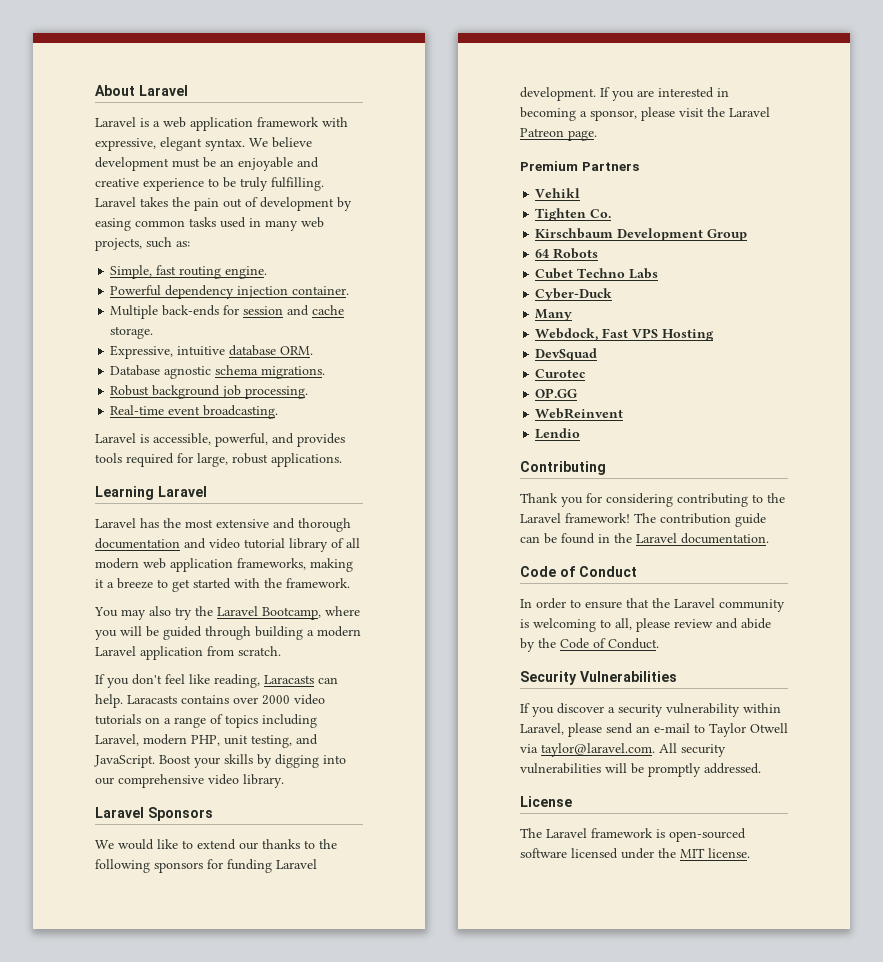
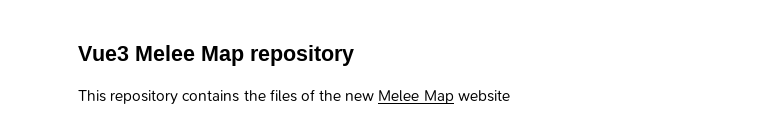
- About Laravel
- Laravel is a web application framework with expressive, elegant syntax. We believe development must be an enjoyable and creative experience to be truly fulfilling. Laravel takes the pain out of development by easing common tasks used in many web projects, such as:
- Simple, fast routing engine.
- Powerful dependency injection container.
- Multiple back-ends for session and cache storage.
- Expressive, intuitive database ORM.
- Database agnostic schema migrations.
- Robust background job processing.
- Real-time event broadcasting.
- Laravel is accessible, powerful, and provides tools required for large, robust applications.
- Learning Laravel
- Laravel has the most extensive and thorough documentation and video tutorial library of all modern web application frameworks, making it a breeze to get started with the framework.
- You may also try the Laravel Bootcamp, where you will be guided through building a modern Laravel application from scratch.
- If you don't feel like reading, Laracasts can help. Laracasts contains over 2000 video tutorials on a range of topics including Laravel, modern PHP, unit testing, and JavaScript. Boost your skills by digging into our comprehensive video library.
- Laravel Sponsors
- We would like to extend our thanks to the following sponsors for funding Laravel development. If you are interested in becoming a sponsor, please visit the Laravel Patreon page.
- Premium Partners
- Vehikl
- Tighten Co.
- Kirschbaum Development Group
- 64 Robots
- Cubet Techno Labs
- Cyber-Duck
- Many
- Webdock, Fast VPS Hosting
- DevSquad
- Curotec
- OP.GG
- WebReinvent
- Lendio
- Contributing
- Thank you for considering contributing to the Laravel framework! The contribution guide can be found in the Laravel documentation.
- Code of Conduct
- In order to ensure that the Laravel community is welcoming to all, please review and abide by the Code of Conduct.
- Security Vulnerabilities
- If you discover a security vulnerability within Laravel, please send an e-mail to Taylor Otwell via taylor@laravel.com. All security vulnerabilities will be promptly addressed.
- License
- The Laravel framework is open-sourced software licensed under the MIT license.
+ Vue3 Melee Map repository
+ This repository contains the files of the new Melee Map website

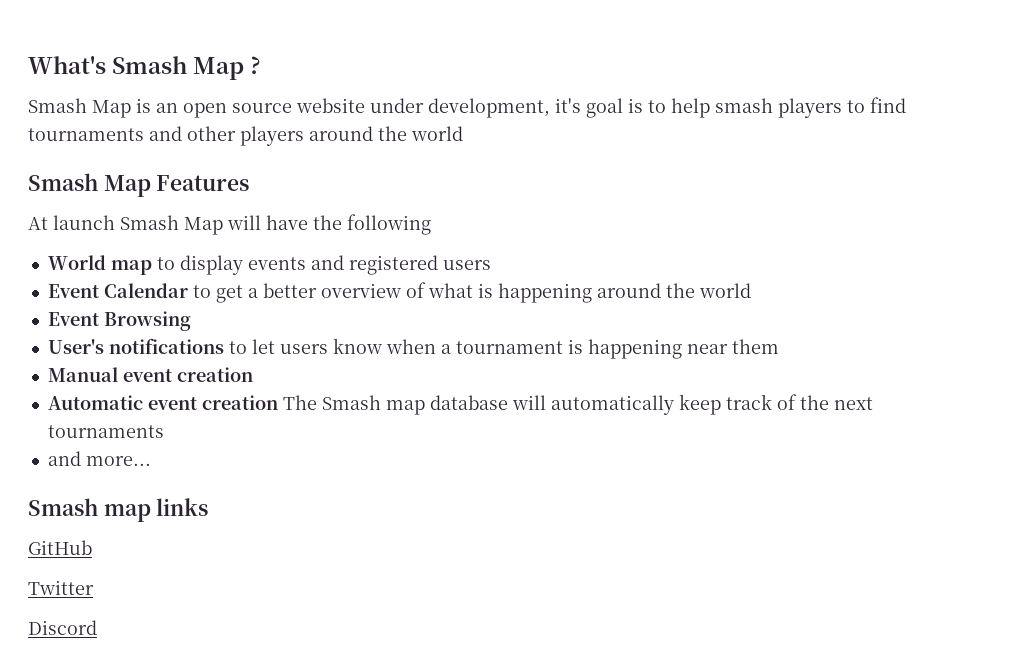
- Vue3 Melee Map repository
- This repository contains the files of the new Melee Map website
+ What's Smash Map ?
+ Smash Map is an open source website under development, it's goal is to help smash players to find tournaments and other players around the world
+ Smash Map Features
+ At launch Smash Map will have the following
+ World map to display events and registered users
+ Event Calendar to get a better overview of what is happening around the world
+ Event Browsing
+ User's notifications to let users know when a tournament is happening near them
+ Manual event creation
+ Automatic event creation The Smash map database will automatically keep track of the next tournaments
+ and more...
+ Smash map links
+ GitHub
+ Twitter
+ Discord

